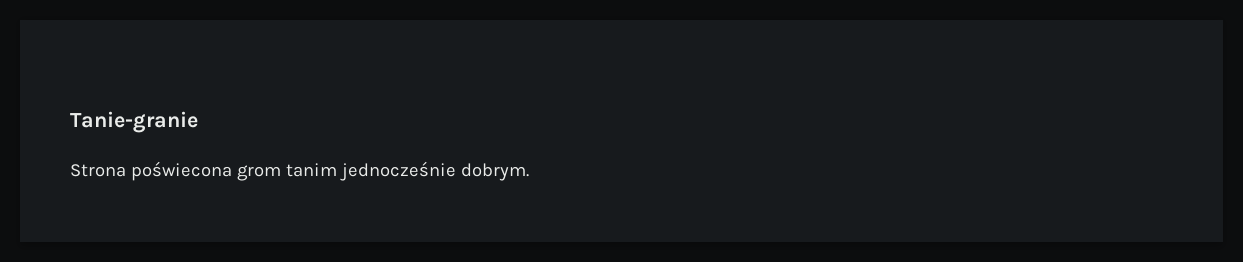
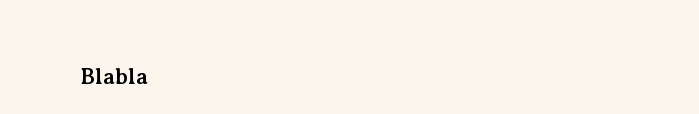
- Tanie-granie
- Strona poświecona grom tanim jednocześnie dobrym.
+ Blabla

